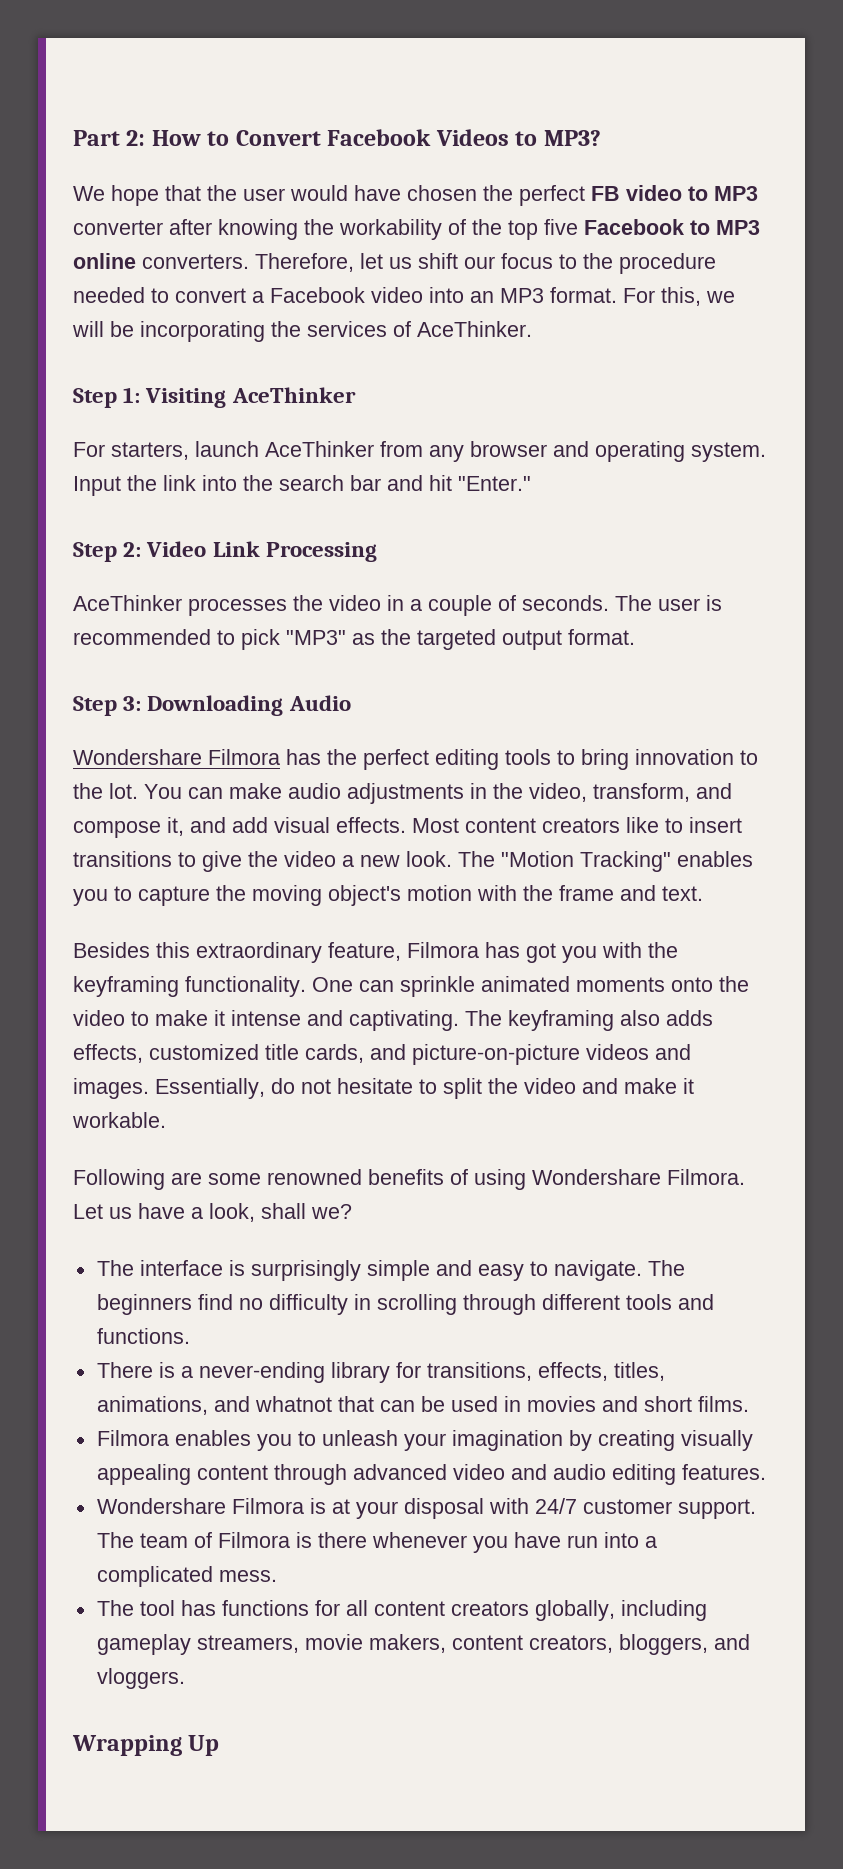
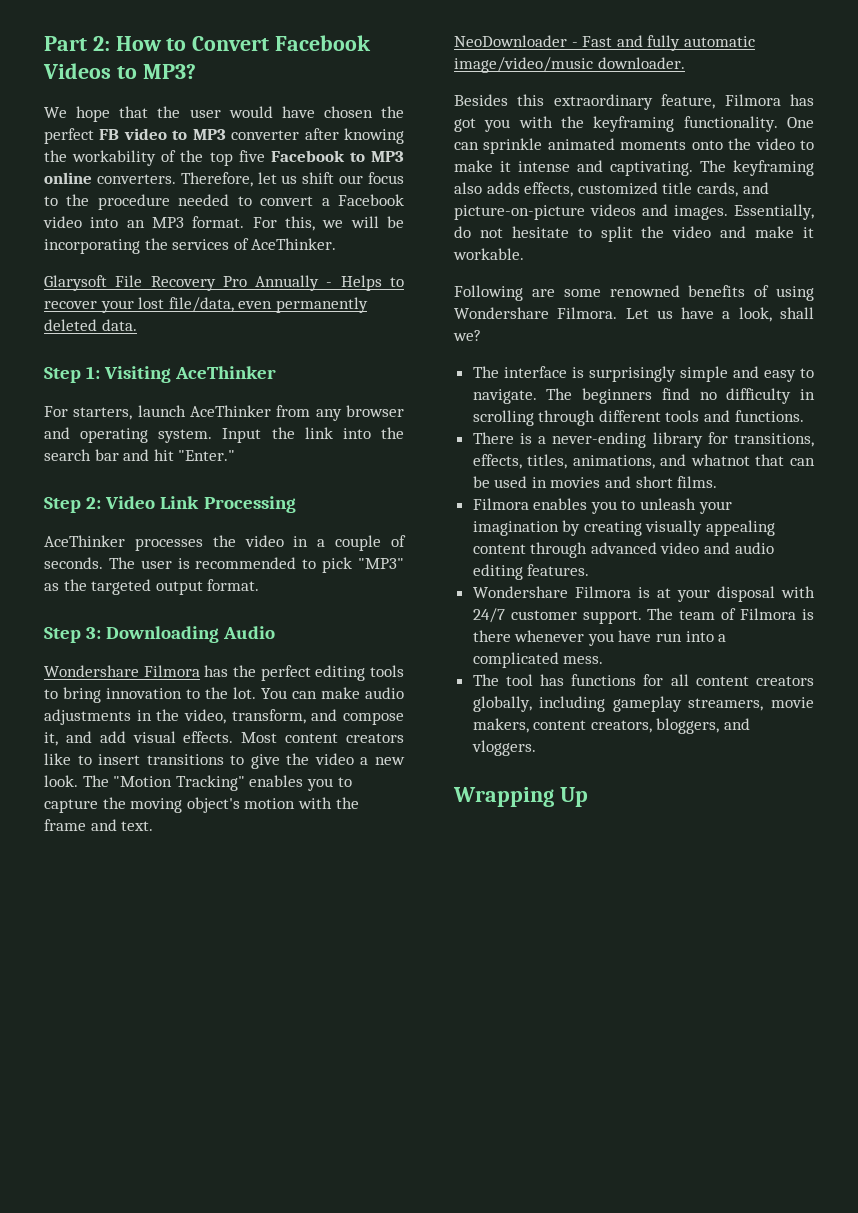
+ Glarysoft File Recovery Pro Annually - Helps to recover your lost file/data, even permanently deleted data.
+ NeoDownloader - Fast and fully automatic image/video/music downloader.

